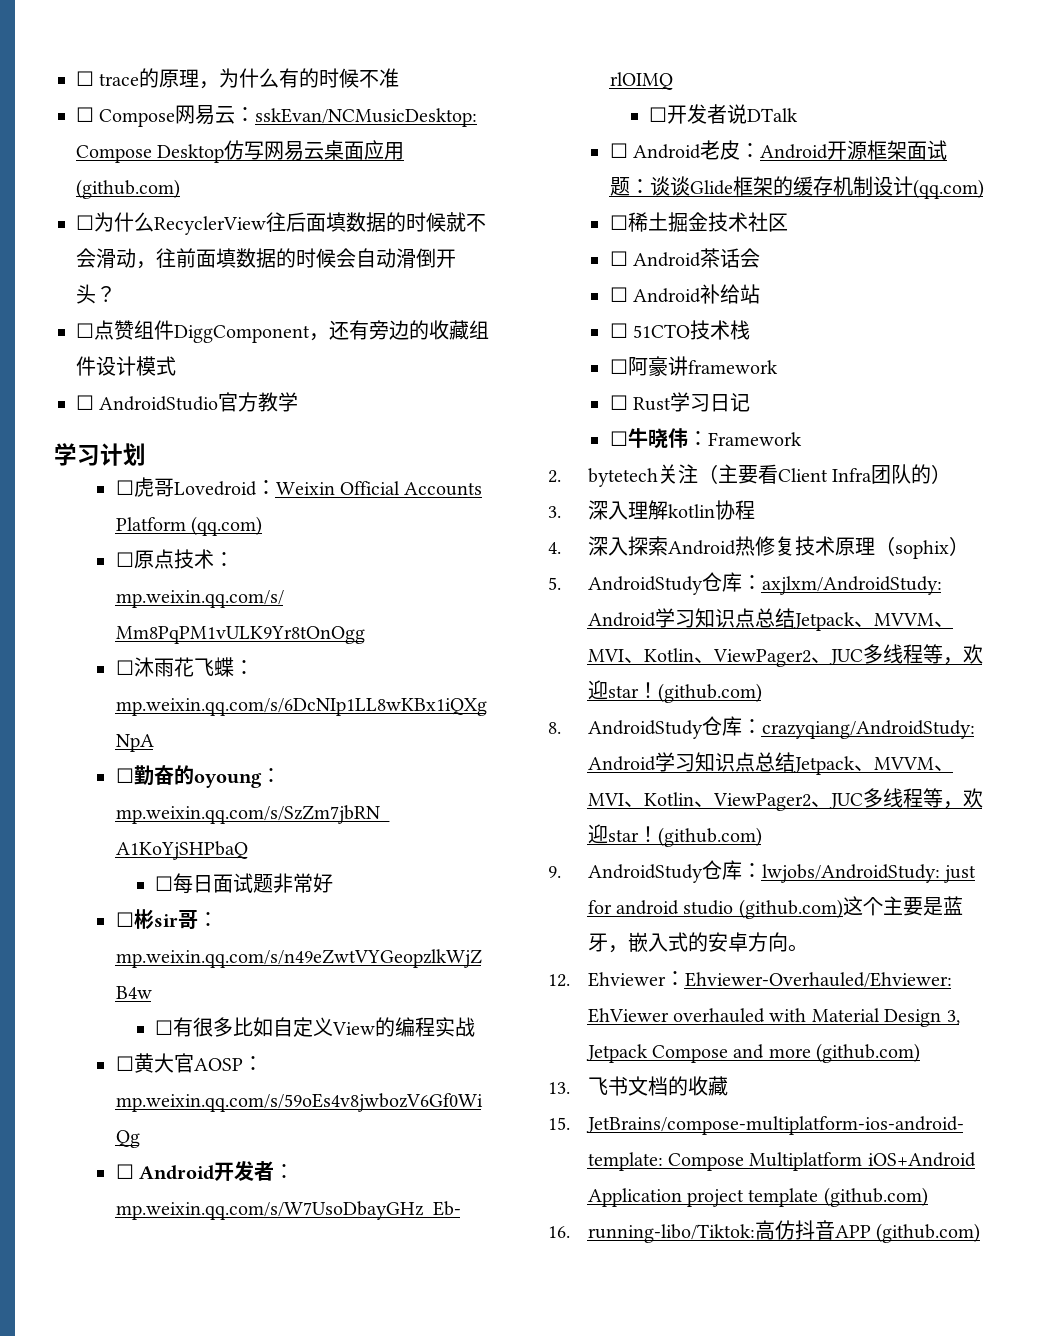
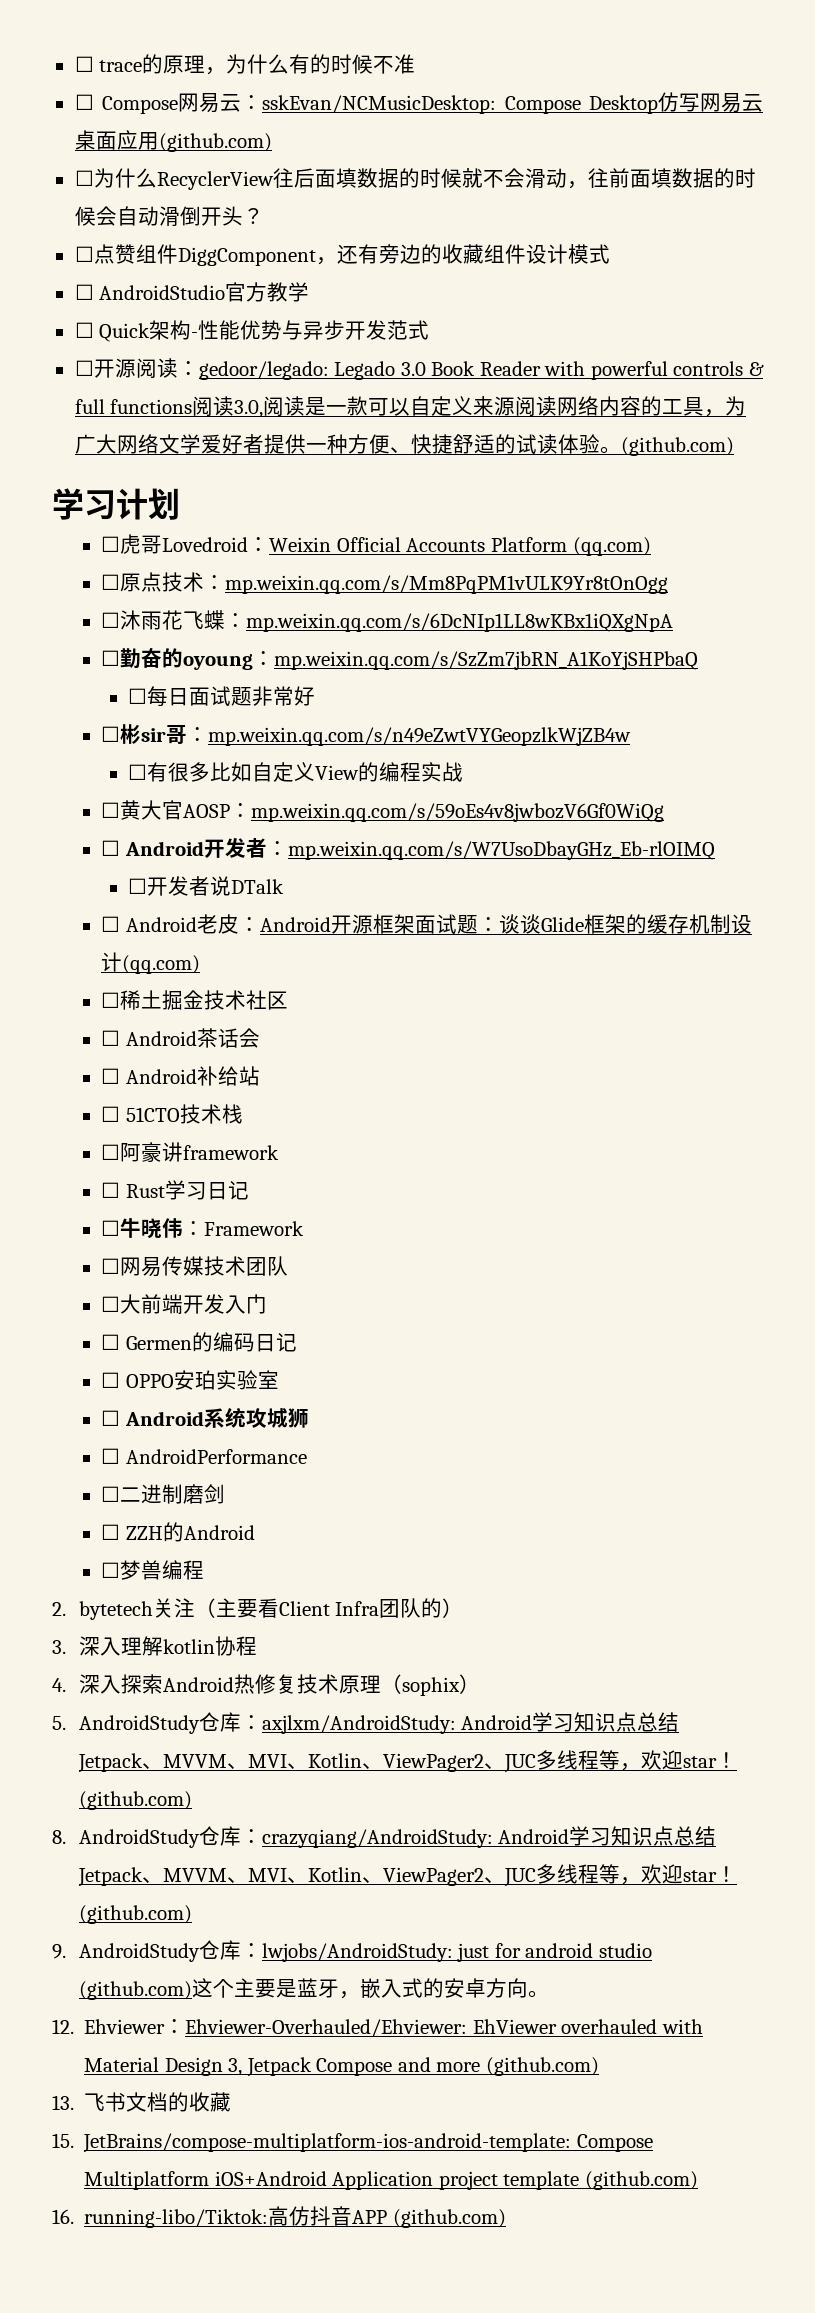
+ ☐ Quick架构-性能优势与异步开发范式
+ ☐开源阅读：gedoor/legado: Legado 3.0 Book Reader with powerful controls & full functions阅读3.0,阅读是一款可以自定义来源阅读网络内容的工具，为广大网络文学爱好者提供一种方便、快捷舒适的试读体验。(github.com)
+ ☐网易传媒技术团队
+ ☐大前端开发入门
+ ☐ Germen的编码日记
+ ☐ OPPO安珀实验室
+ ☐ Android系统攻城狮
+ ☐ AndroidPerformance
+ ☐二进制磨剑
+ ☐ ZZH的Android
+ ☐梦兽编程

